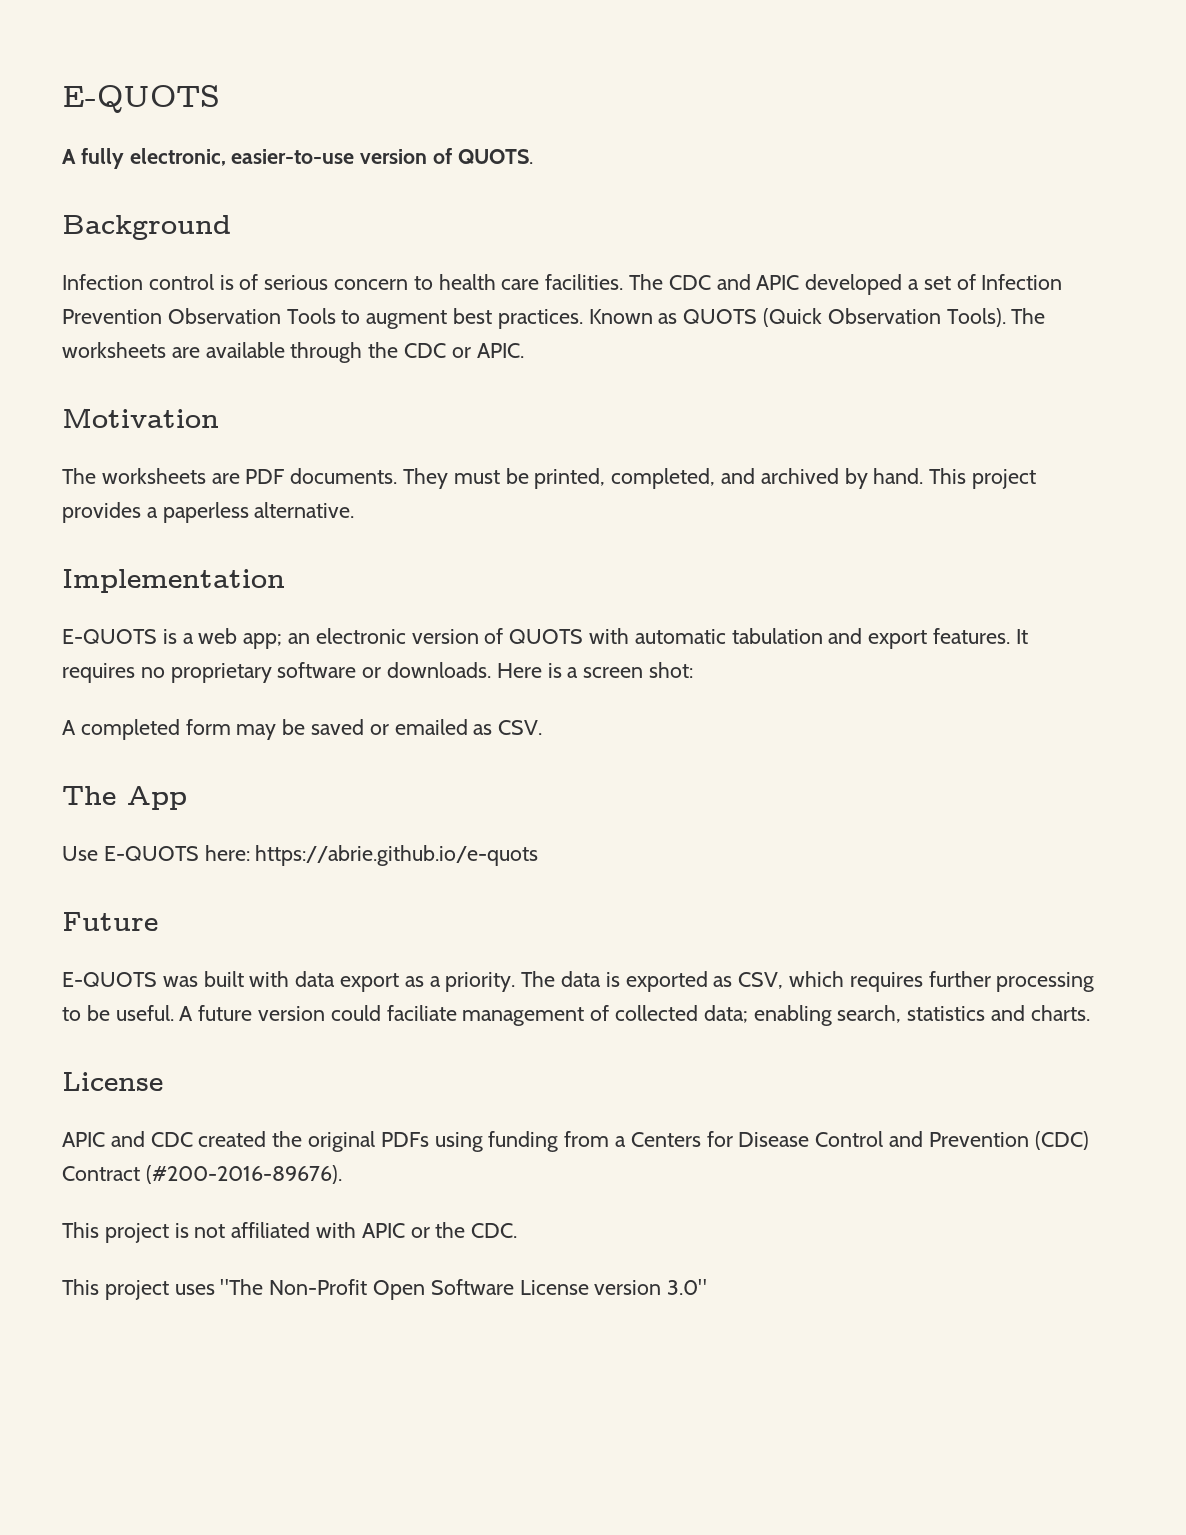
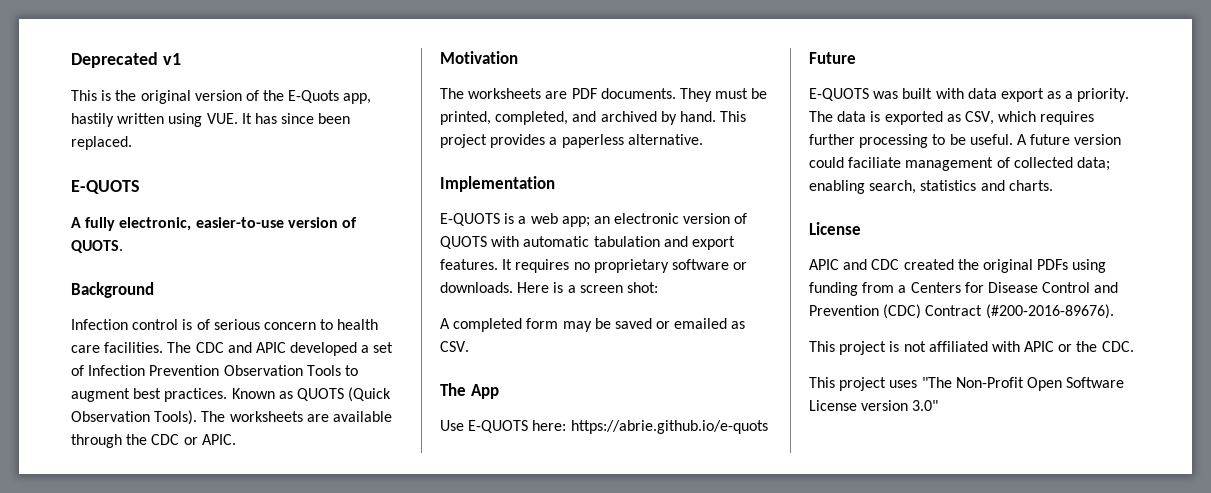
+ Deprecated v1
+ This is the original version of the E-Quots app, hastily written using VUE. It has since been replaced.

